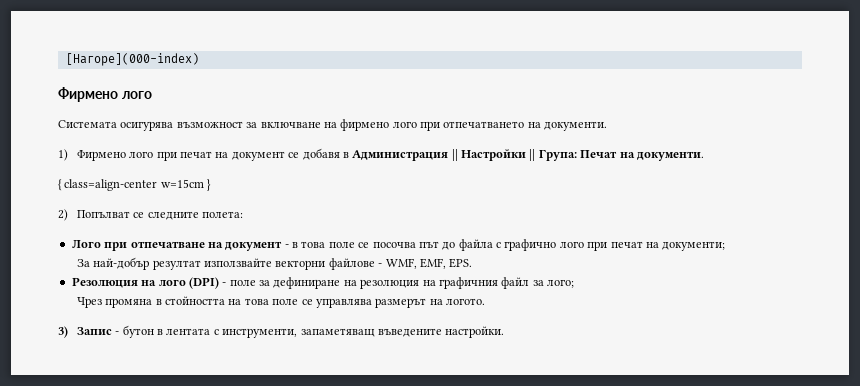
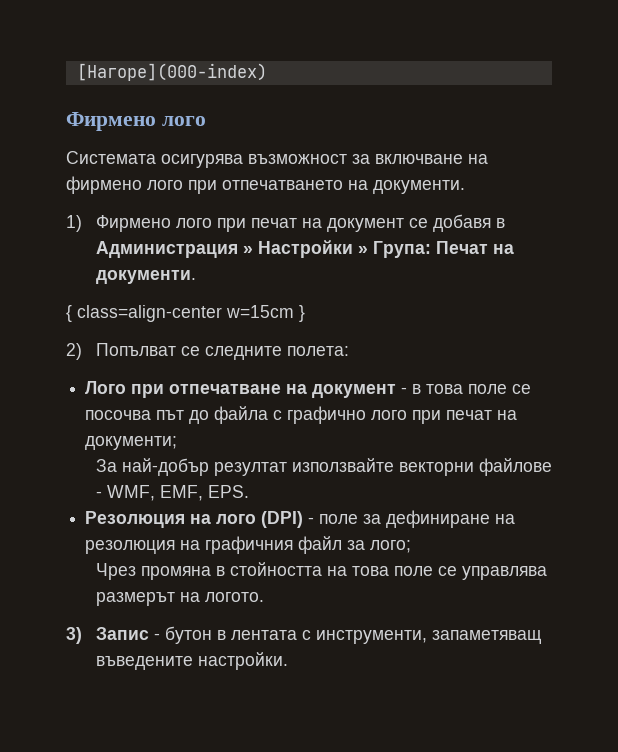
- 1) Фирмено лого при печат на документ се добавя в Администрация || Настройки || Група: Печат на документи.
+ 1) Фирмено лого при печат на документ се добавя в Администрация » Настройки » Група: Печат на документи.

